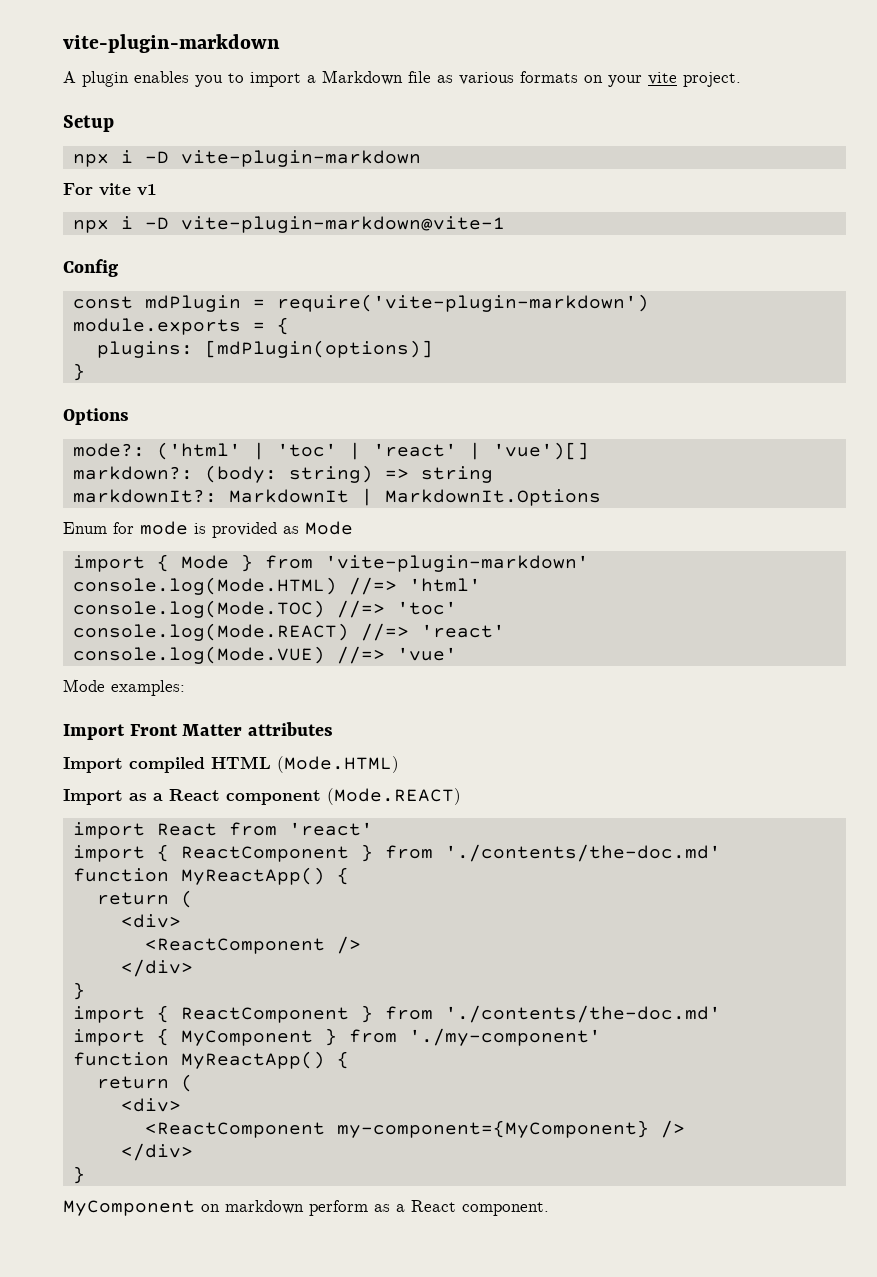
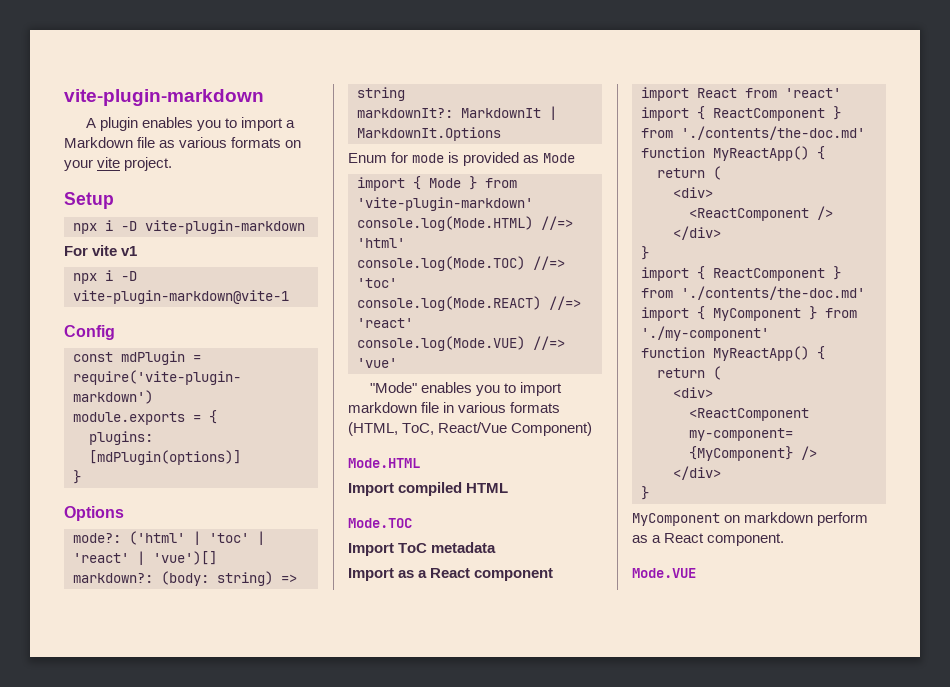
- Mode examples:
- Import Front Matter attributes
+ "Mode" enables you to import markdown file in various formats (HTML, ToC, React/Vue Component)
+ Mode.HTML
- Import compiled HTML (Mode.HTML)
+ Import compiled HTML
+ Mode.TOC
+ Import ToC metadata
- Import as a React component (Mode.REACT)
+ Import as a React component
+ Mode.VUE

